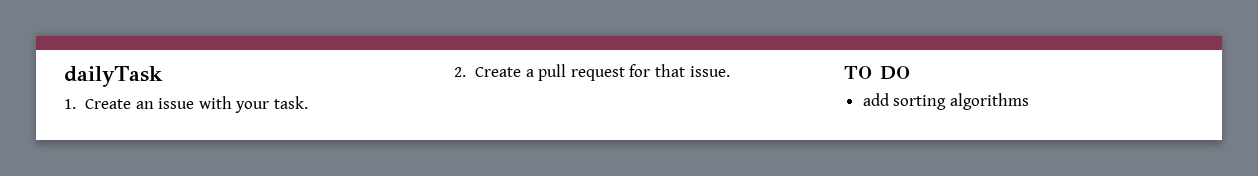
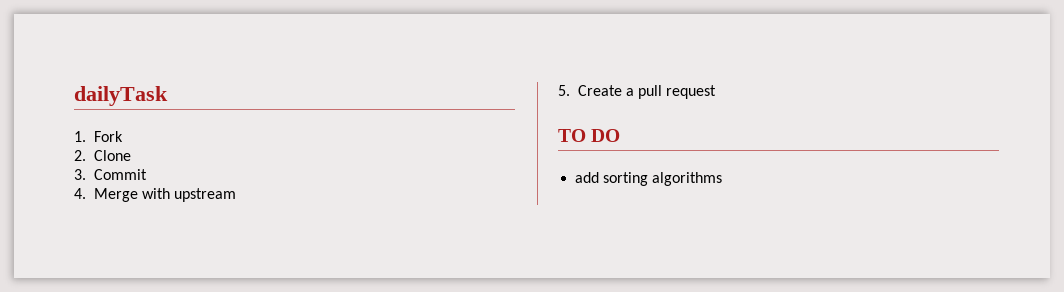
- 1. Create an issue with your task.
- 2. Create a pull request for that issue.
+ 1. Fork
+ 2. Clone
+ 3. Commit
+ 4. Merge with upstream
+ 5. Create a pull request

